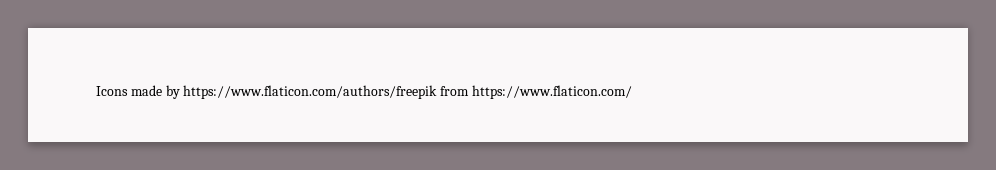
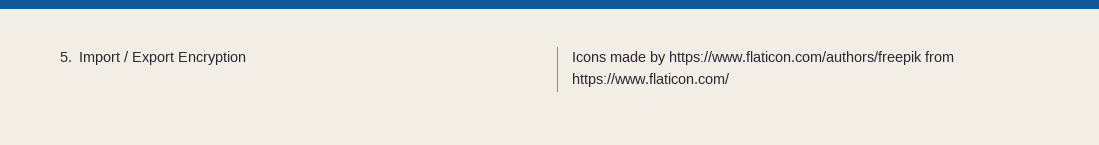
+ 5. Import / Export Encryption

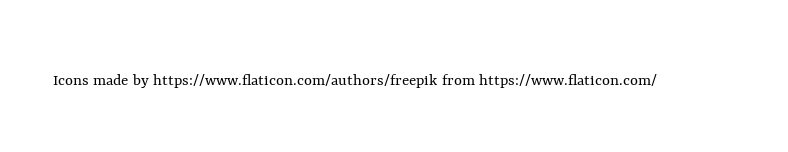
- 5. Import / Export Encryption

